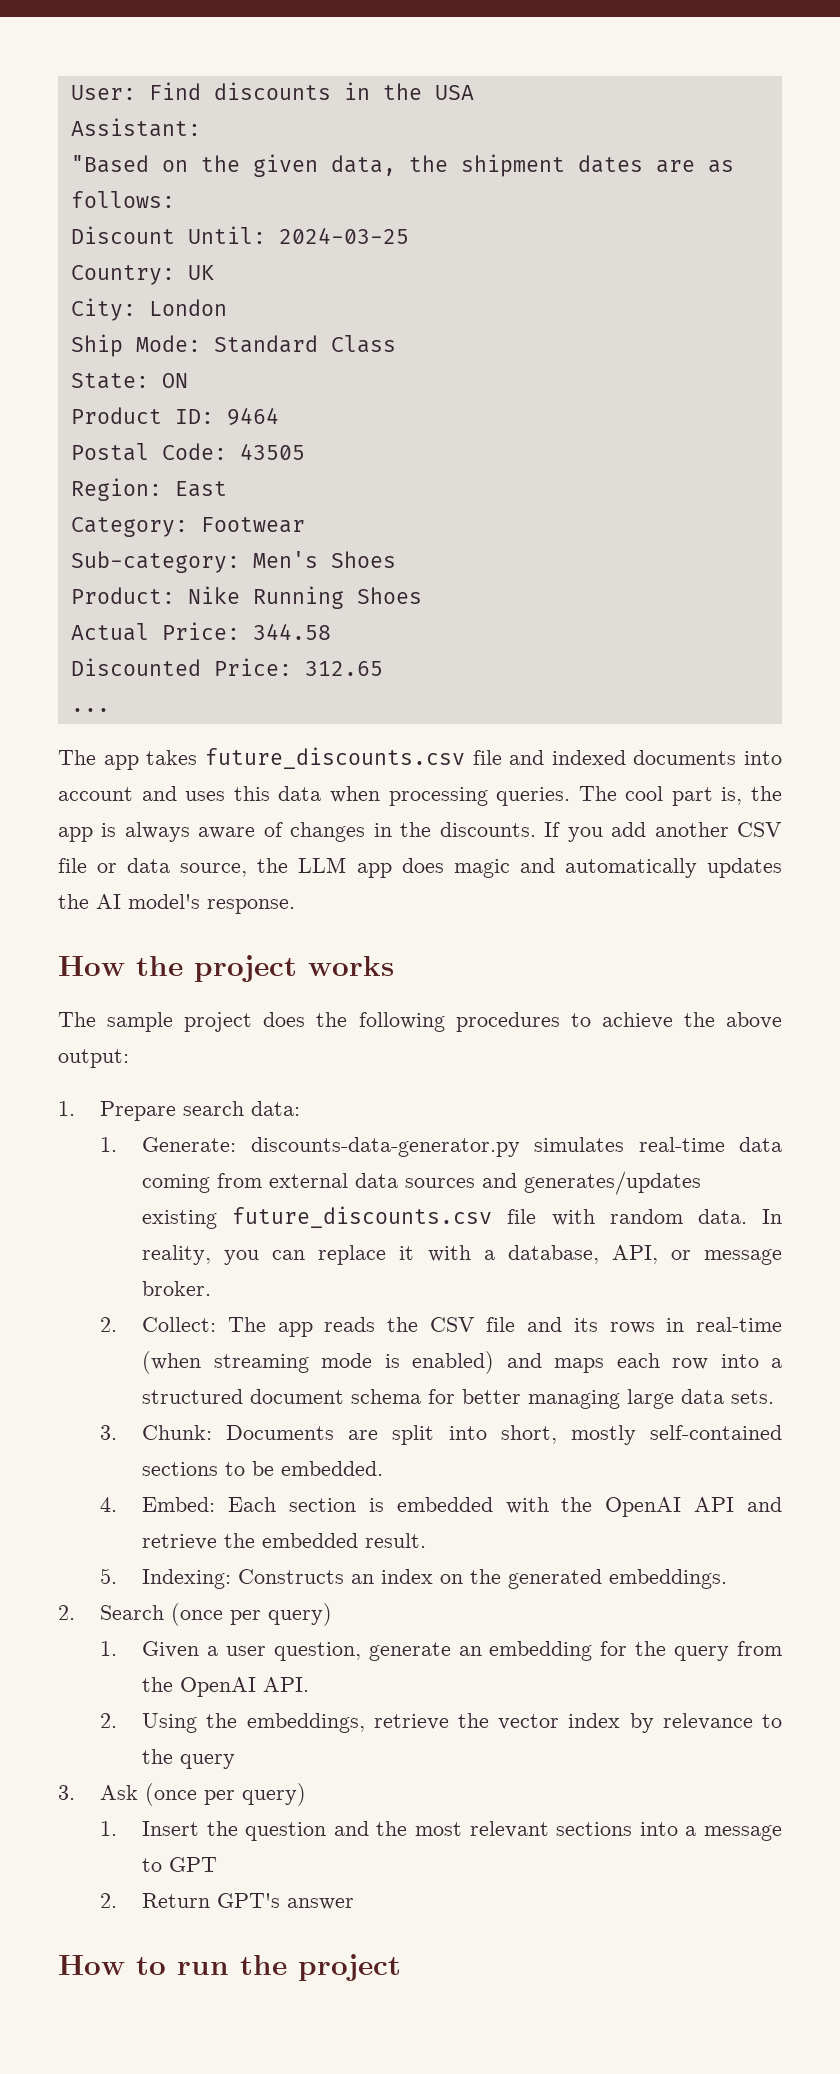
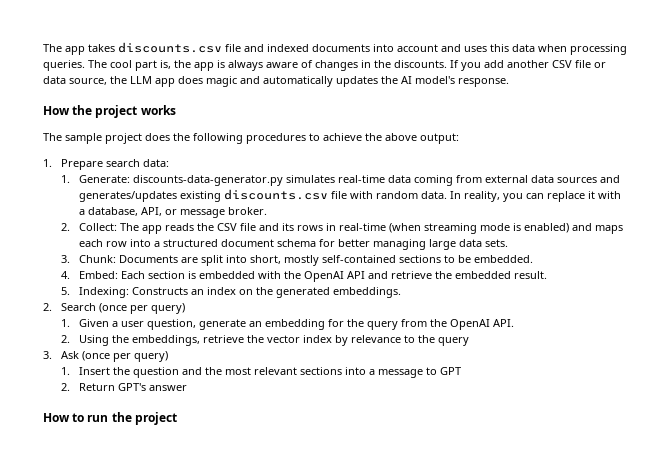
- User: Find discounts in the USA
- Assistant:
- "Based on the given data, the shipment dates are as follows:
- Discount Until: 2024-03-25
- Country: UK
- City: London
- Ship Mode: Standard Class
- State: ON
- Product ID: 9464
- Postal Code: 43505
- Region: East
- Category: Footwear
- Sub-category: Men's Shoes
- Product: Nike Running Shoes
- Actual Price: 344.58
- Discounted Price: 312.65
- ...
- The app takes future_discounts.csv file and indexed documents into account and uses this data when processing queries.
+ The app takes discounts.csv file and indexed documents into account and uses this data when processing queries.
- 1. Generate: discounts-data-generator.py simulates real-time data coming from external data sources and generates/updates existing future_discounts.csv file with random data.
+ 1. Generate: discounts-data-generator.py simulates real-time data coming from external data sources and generates/updates existing discounts.csv file with random data.

